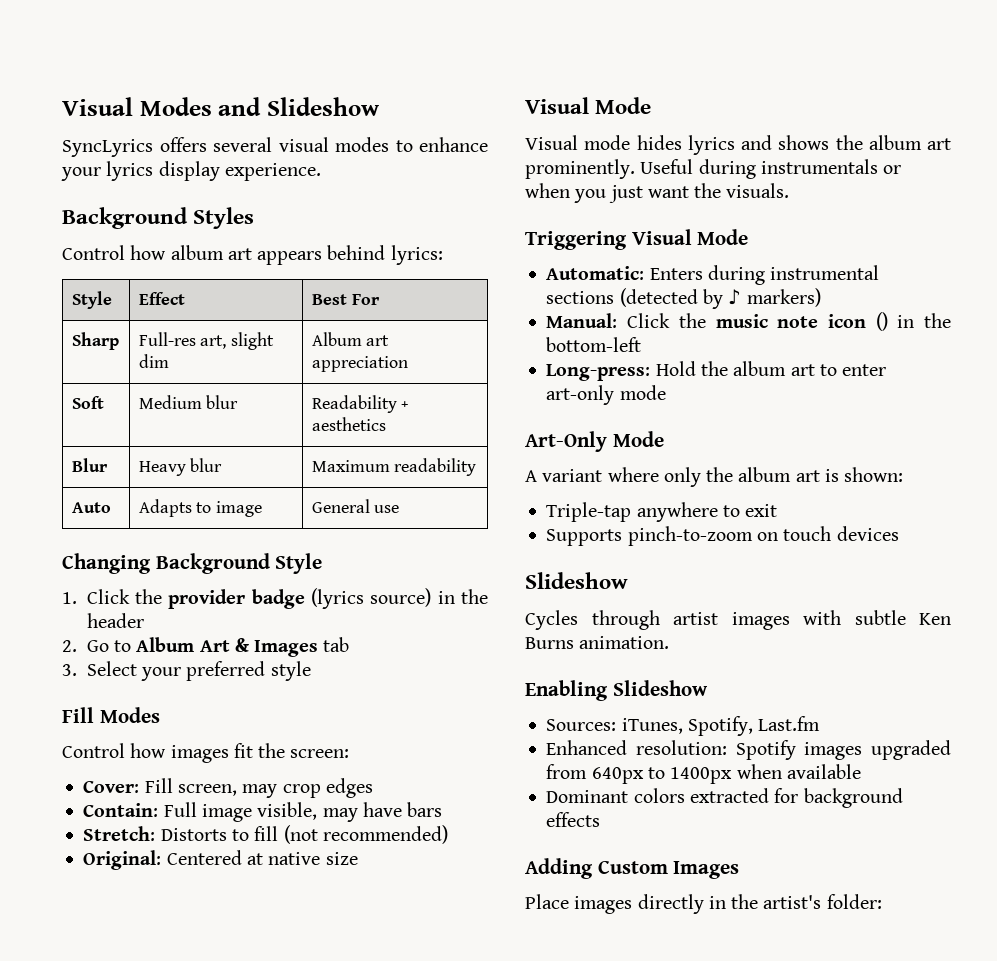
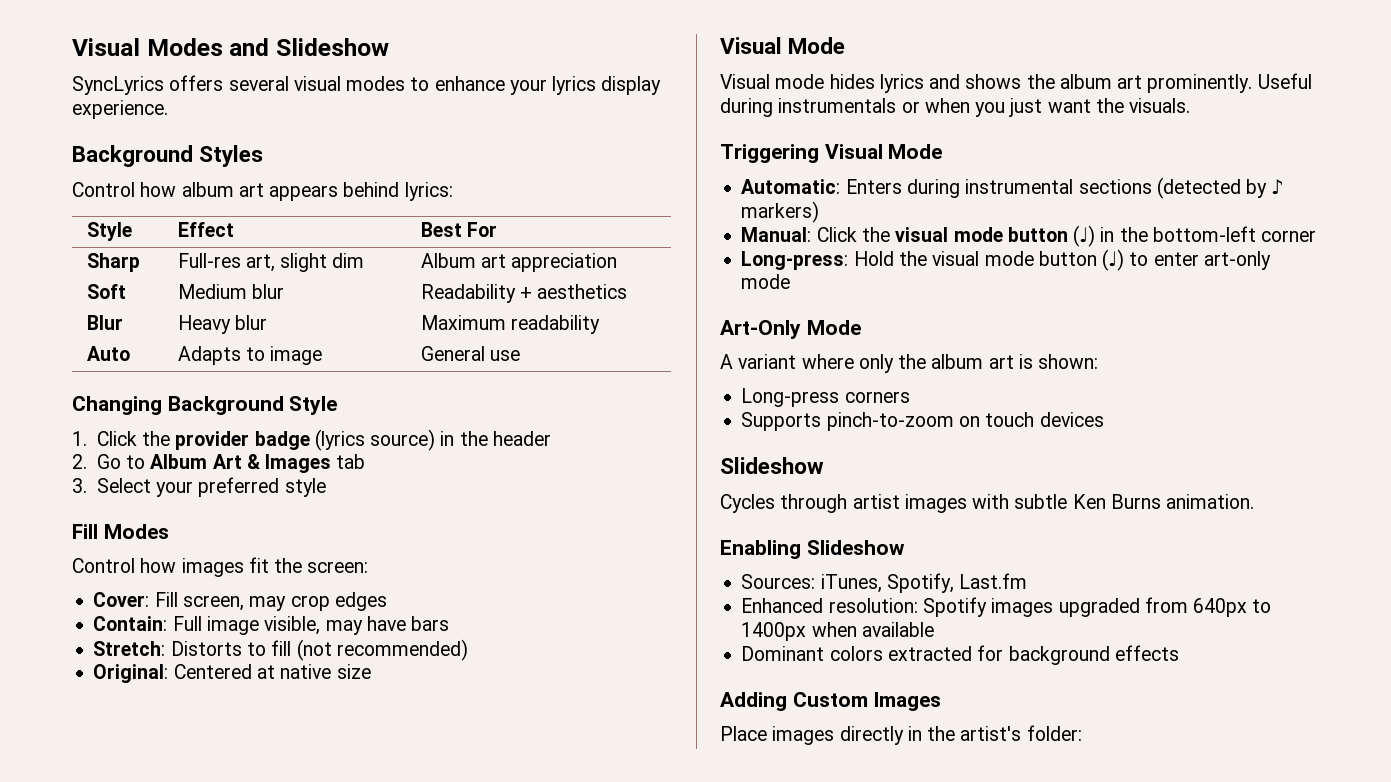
- Manual: Click the music note icon () in the bottom-left
+ Manual: Click the visual mode button (♩) in the bottom-left corner
- Long-press: Hold the album art to enter art-only mode
+ Long-press: Hold the visual mode button (♩) to enter art-only mode
- Triple-tap anywhere to exit
+ Long-press corners

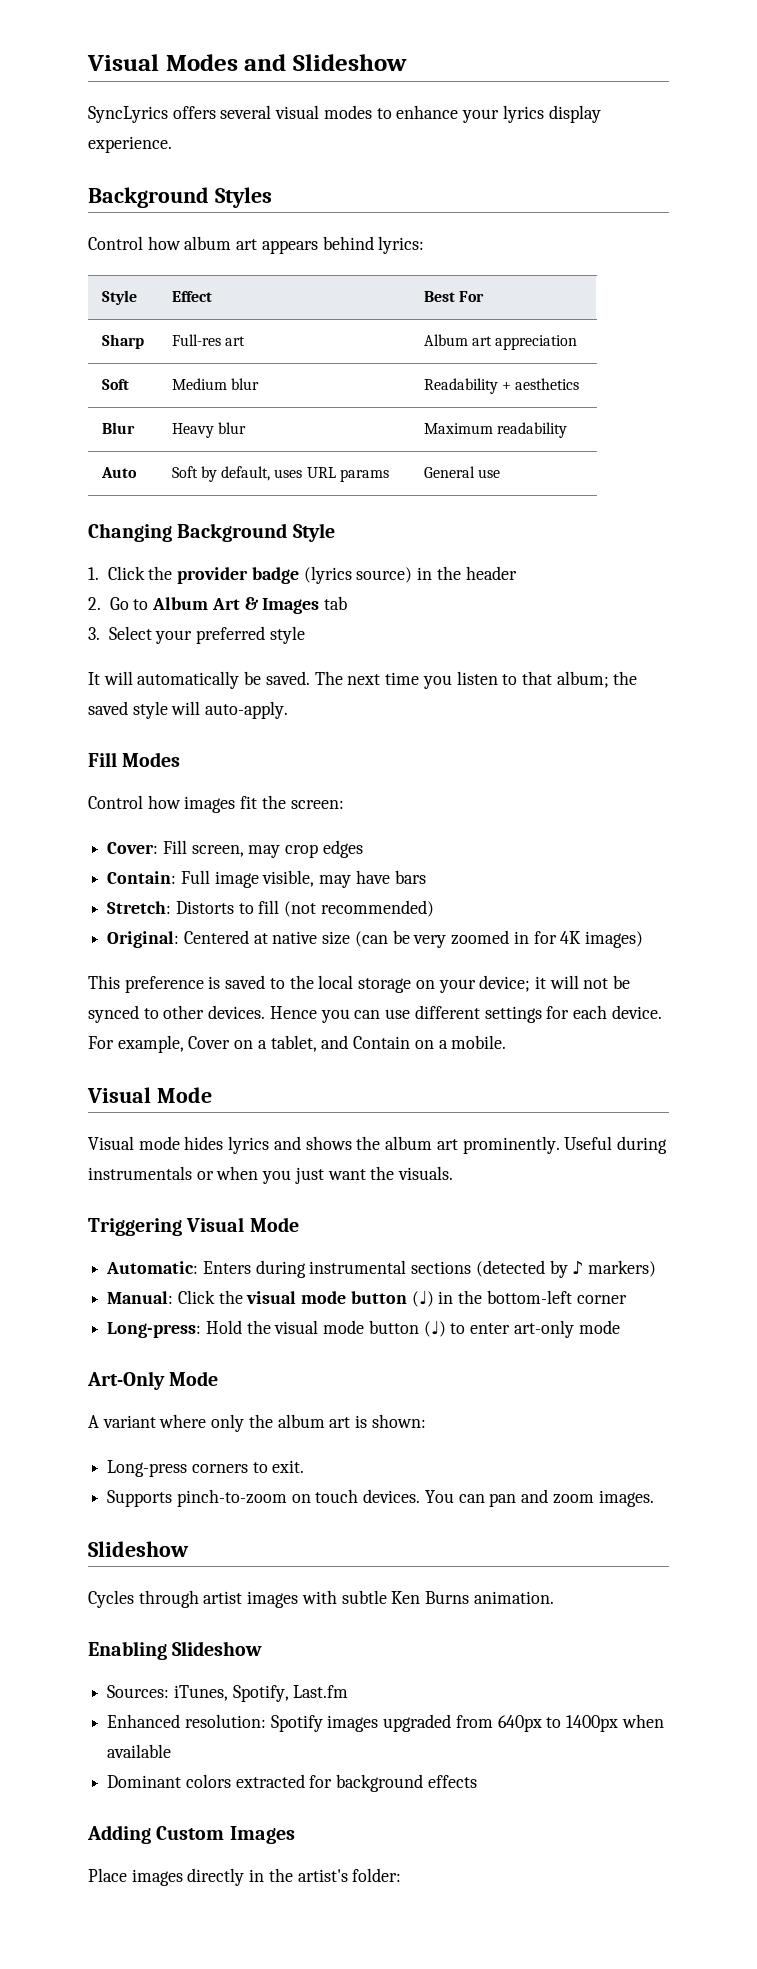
- Sharp | Full-res art, slight dim | Album art appreciation
+ Sharp | Full-res art | Album art appreciation
- Auto | Adapts to image | General use
+ Auto | Soft by default, uses URL params | General use
+ It will automatically be saved. The next time you listen to that album; the saved style will auto-apply.
- Original: Centered at native size
+ Original: Centered at native size (can be very zoomed in for 4K images)
+ This preference is saved to the local storage on your device; it will not be synced to other devices. Hence you can use different settings for each device. For example, Cover on a tablet, and Contain on a mobile.
- Long-press corners
+ Long-press corners to exit.
- Supports pinch-to-zoom on touch devices
+ Supports pinch-to-zoom on touch devices. You can pan and zoom images.

